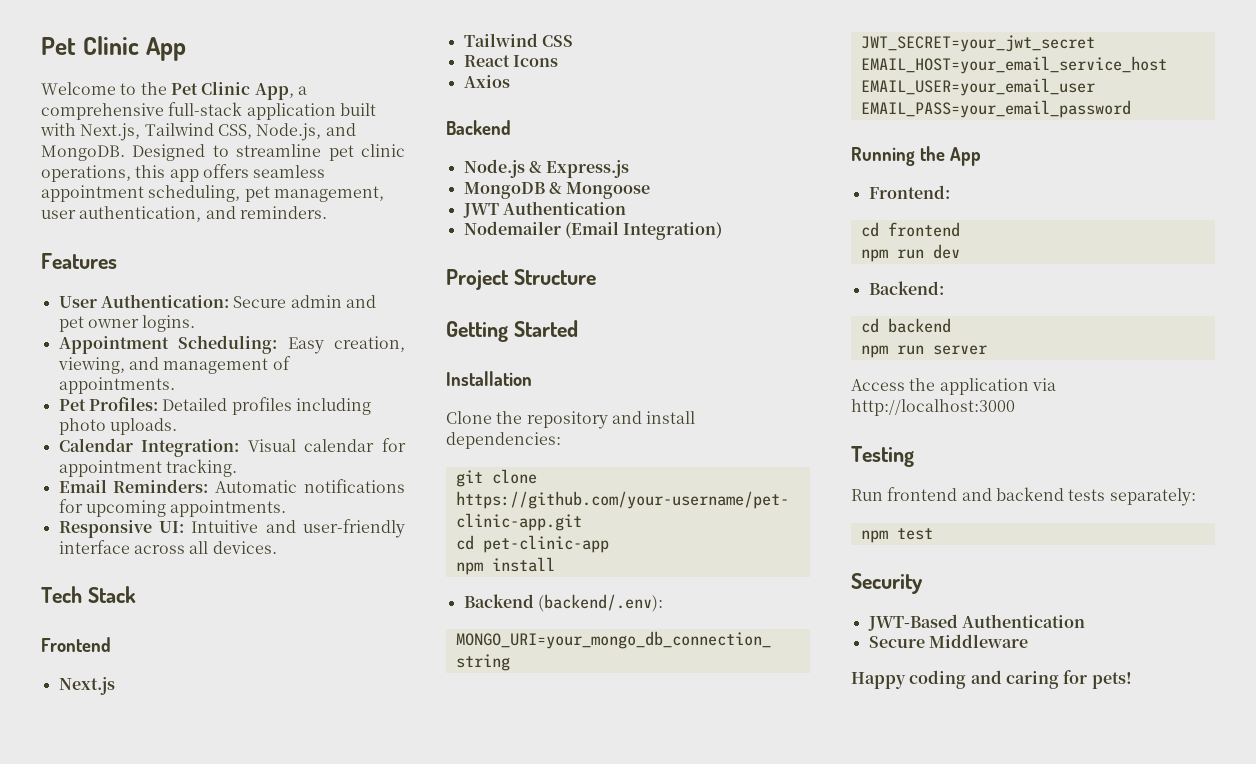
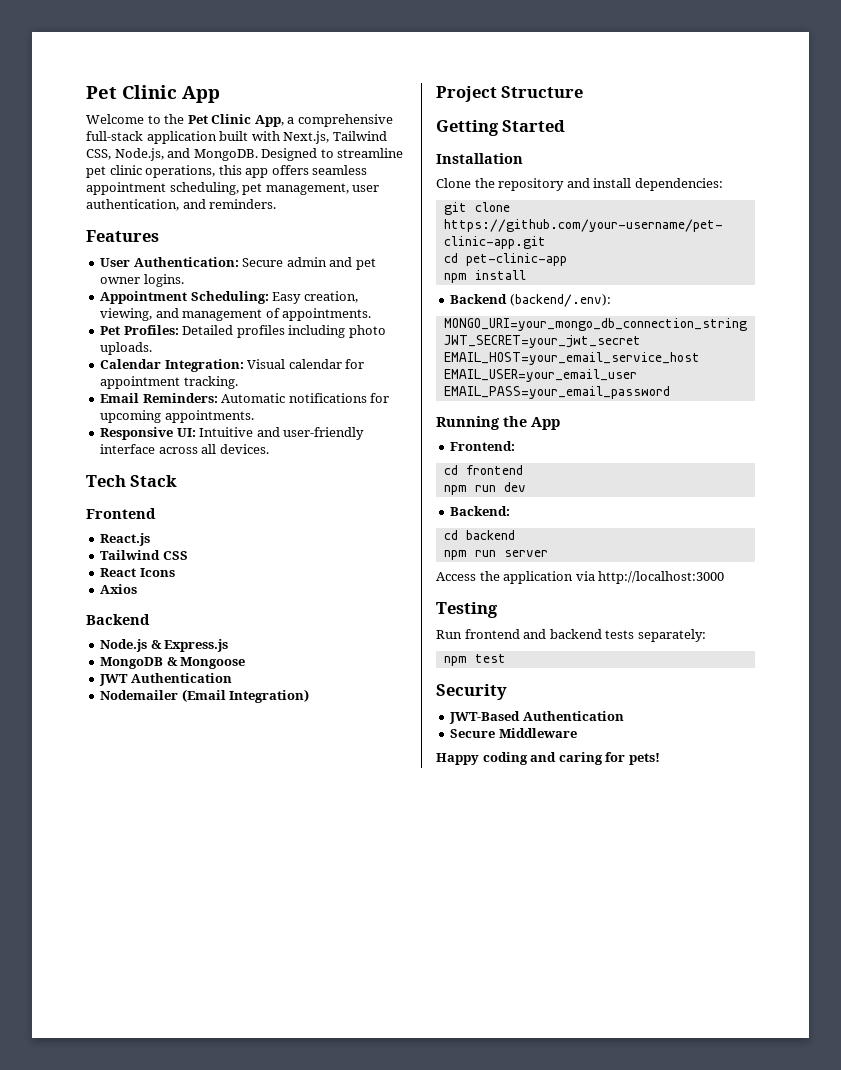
- Next.js
+ React.js

